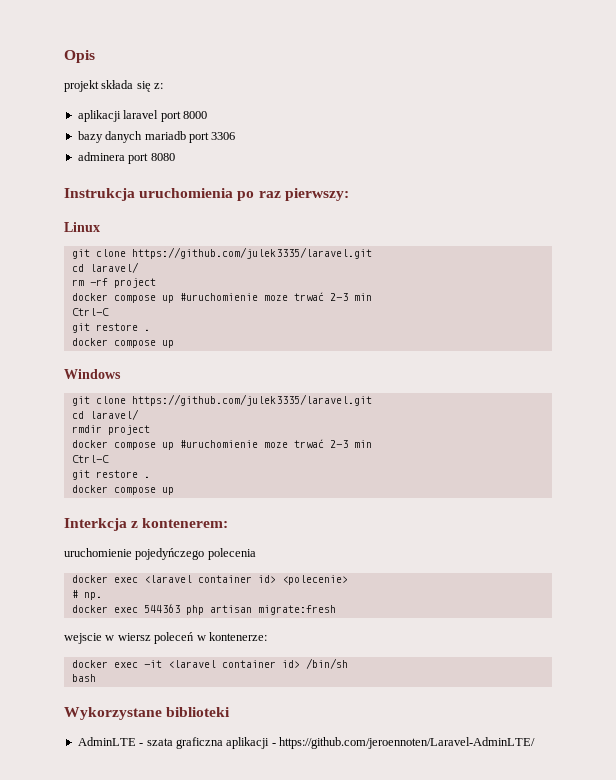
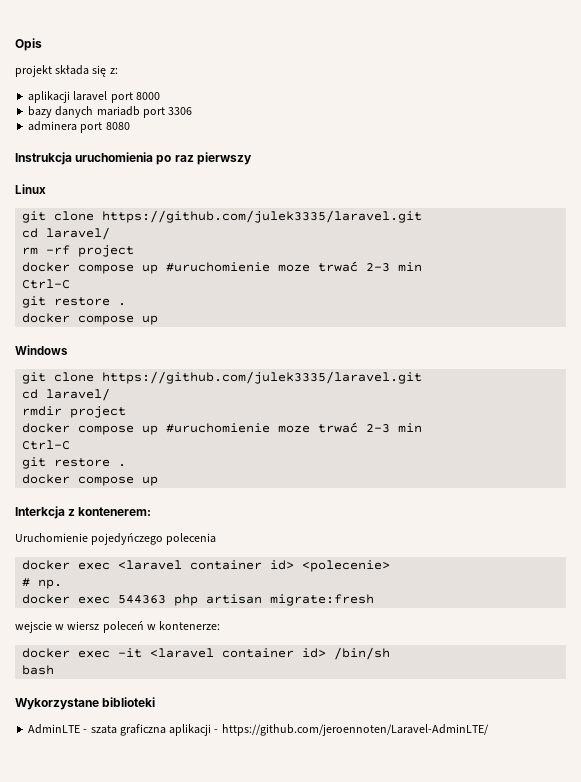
- Instrukcja uruchomienia po raz pierwszy:
+ Instrukcja uruchomienia po raz pierwszy
- uruchomienie pojedyńczego polecenia
+ Uruchomienie pojedyńczego polecenia

